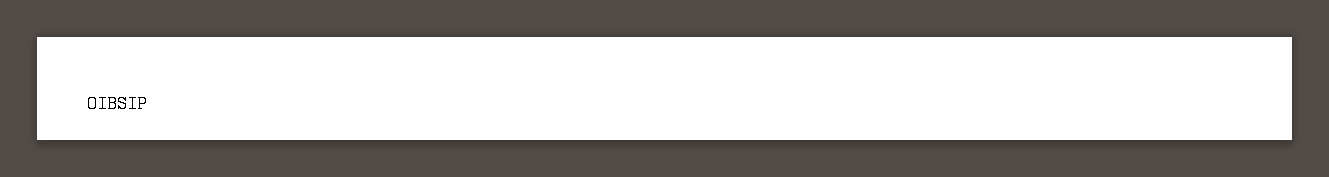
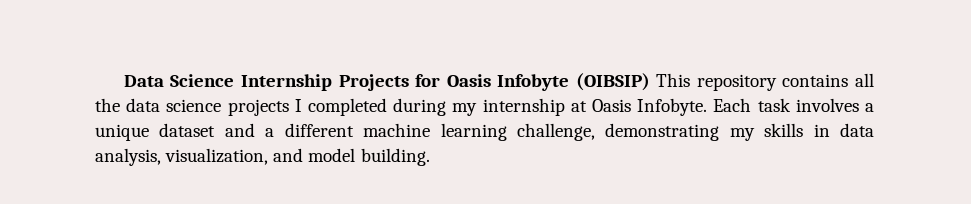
- OIBSIP
+ Data Science Internship Projects for Oasis Infobyte (OIBSIP) This repository contains all the data science projects I completed during my internship at Oasis Infobyte. Each task involves a unique dataset and a different machine learning challenge, demonstrating my skills in data analysis, visualization, and model building.

